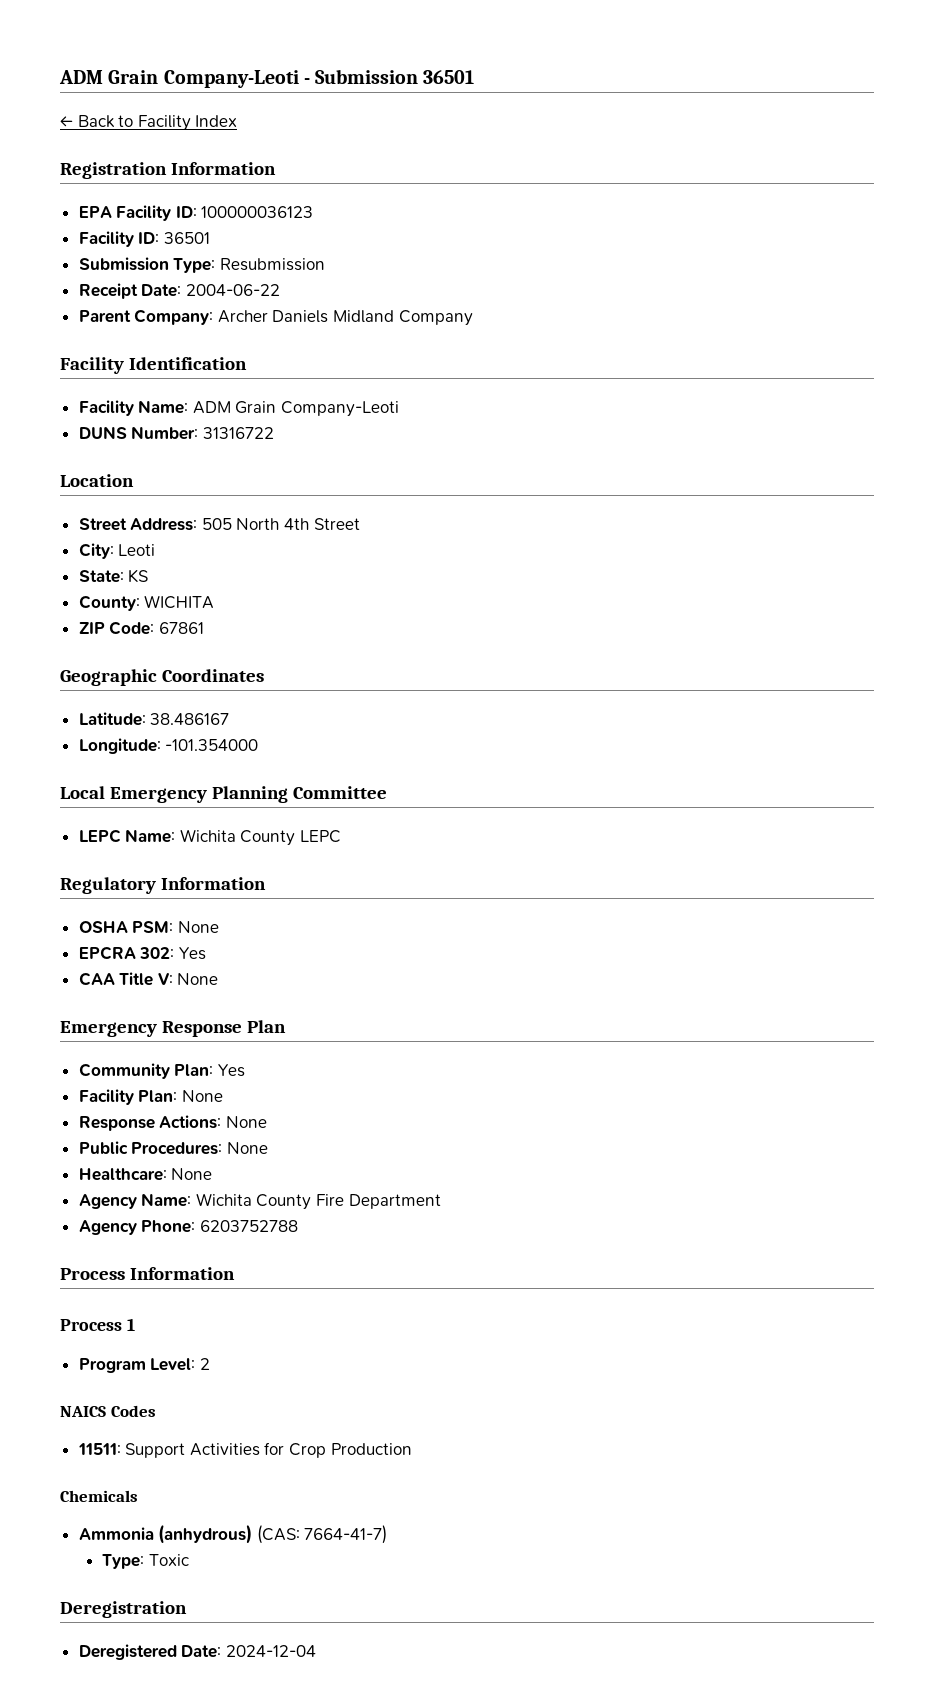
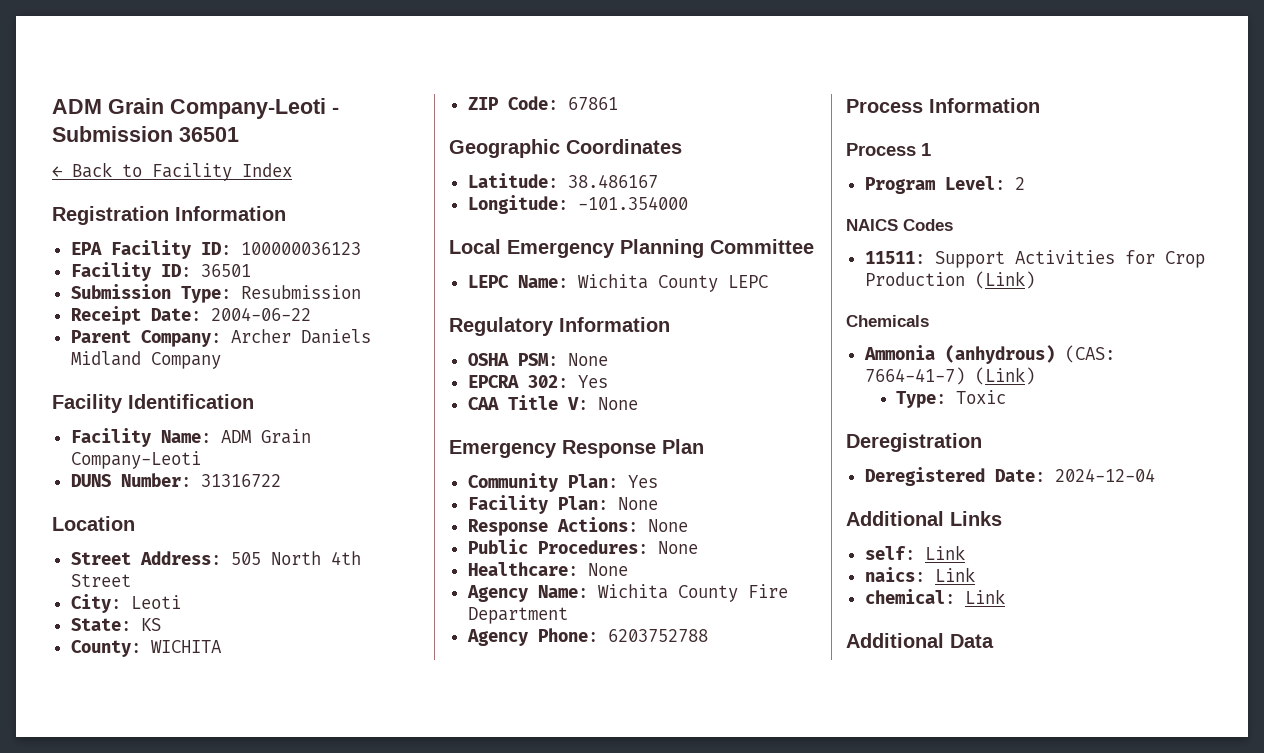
- 11511: Support Activities for Crop Production
+ 11511: Support Activities for Crop Production (Link)
- Ammonia (anhydrous) (CAS: 7664-41-7)
+ Ammonia (anhydrous) (CAS: 7664-41-7) (Link)
+ Additional Links
+ self: Link
+ naics: Link
+ chemical: Link
+ Additional Data

